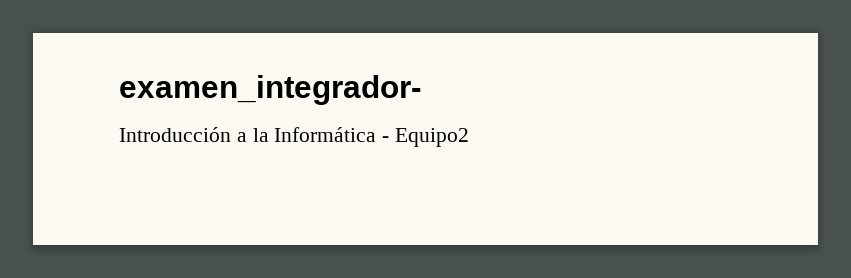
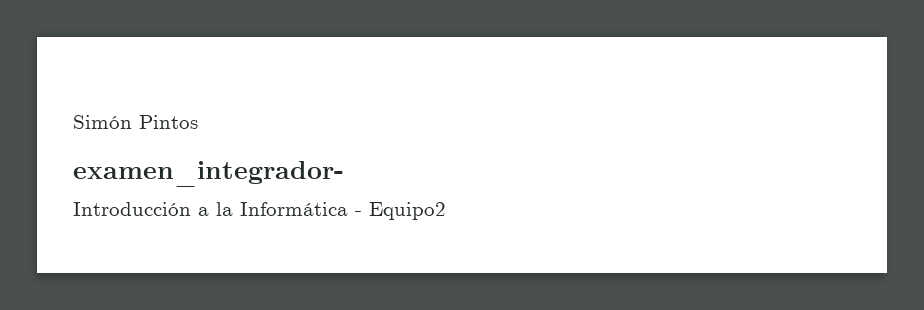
+ Simón Pintos

